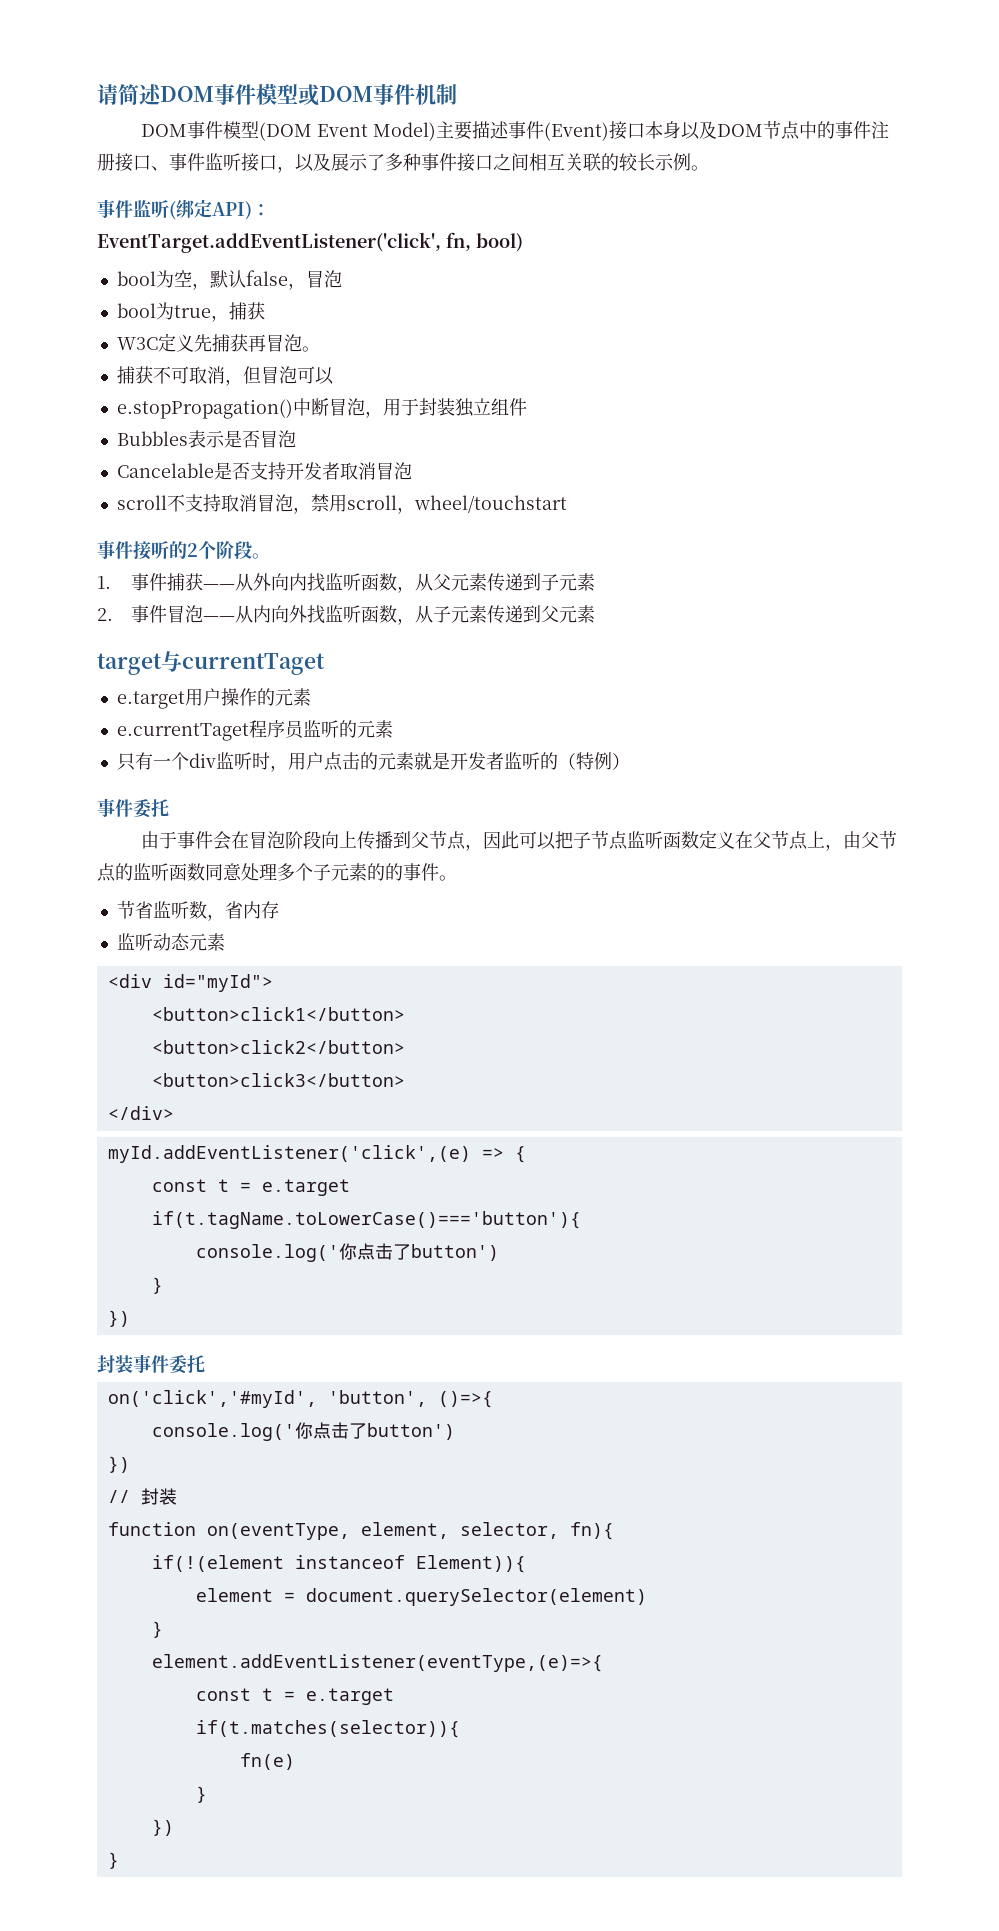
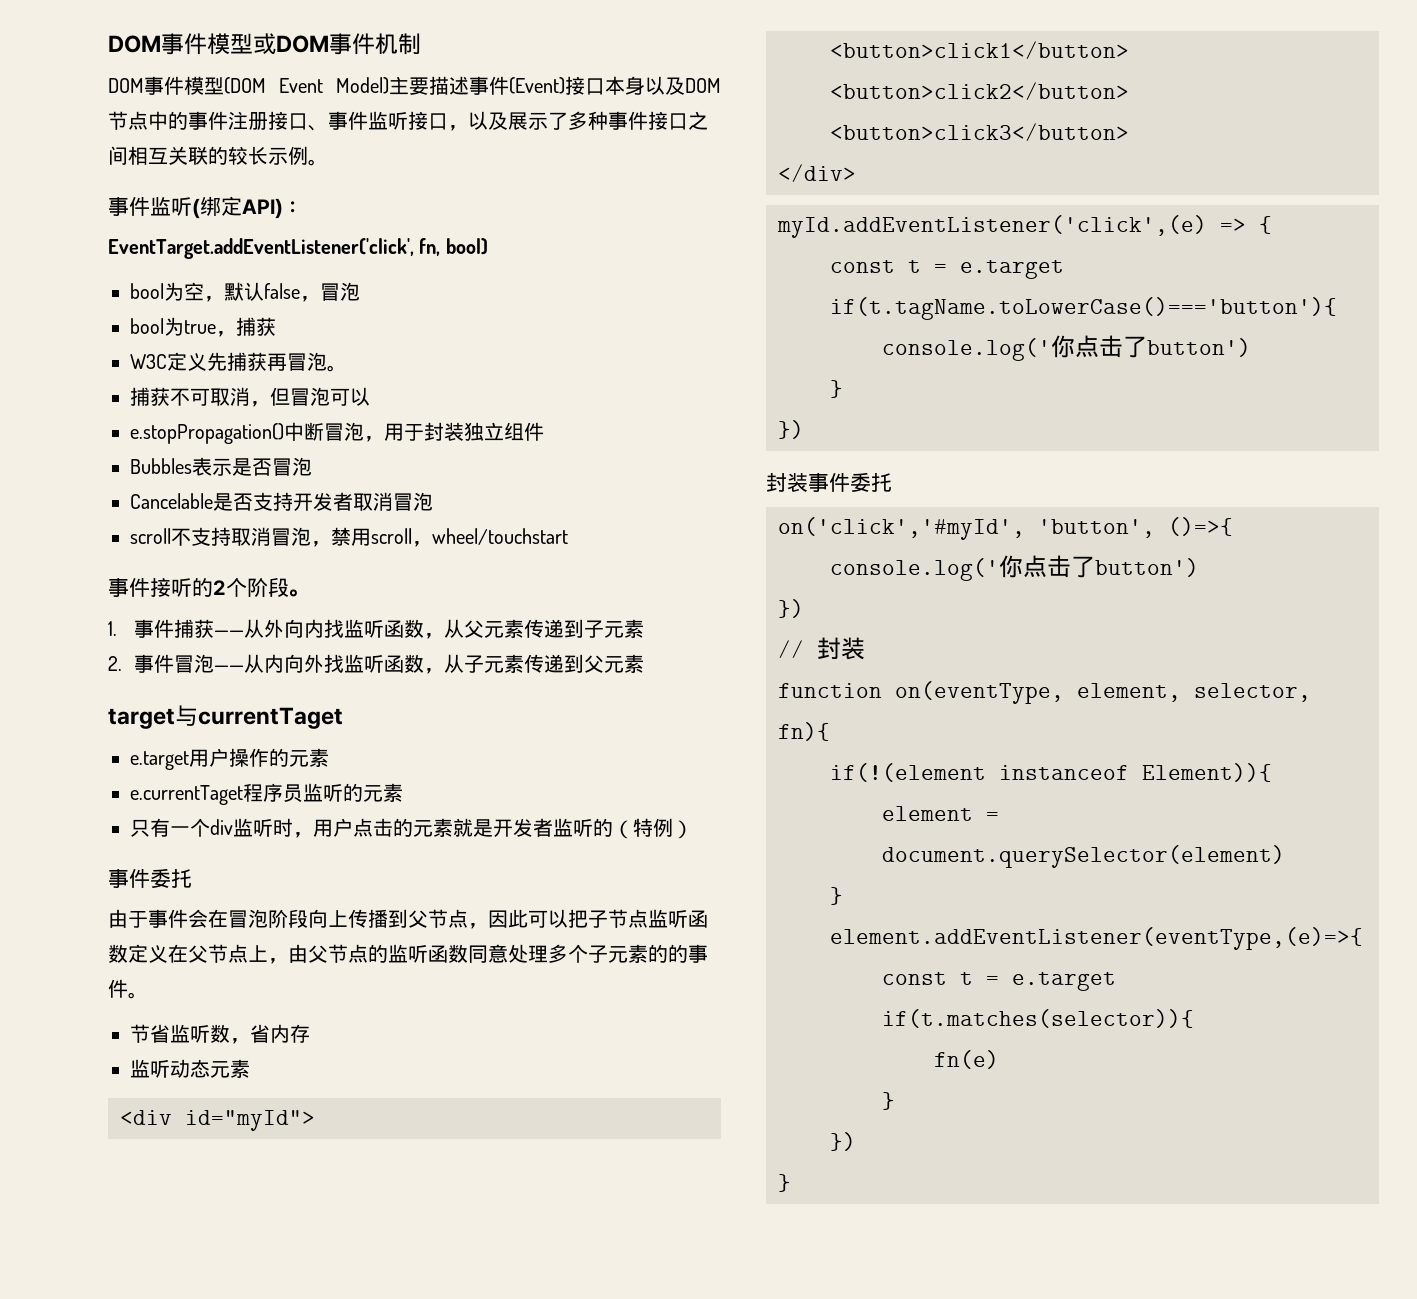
- 请简述DOM事件模型或DOM事件机制
+ DOM事件模型或DOM事件机制

